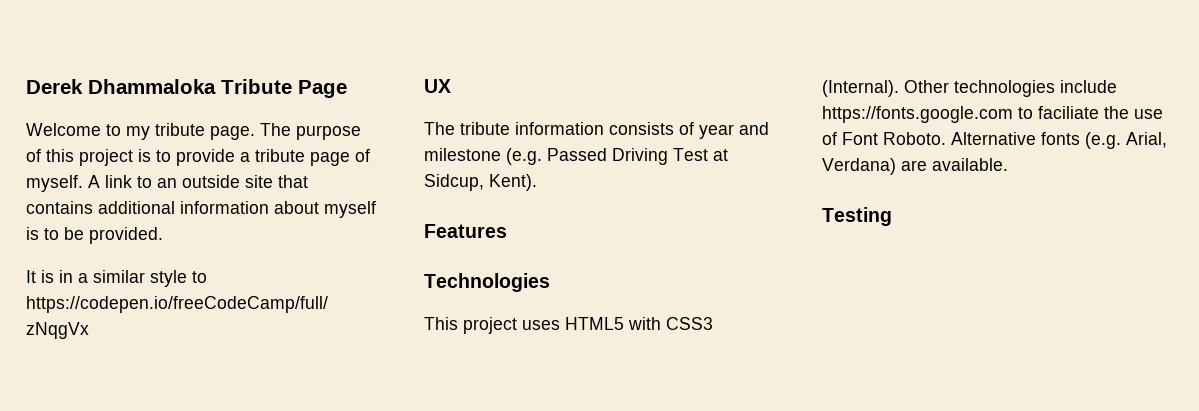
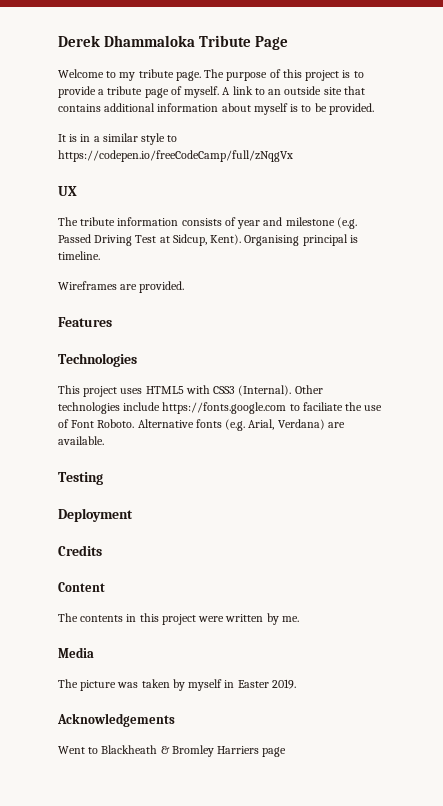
+ Organising principal is timeline.
+ Wireframes are provided.
+ Deployment
+ Credits
+ Content
+ The contents in this project were written by me.
+ Media
+ The picture was taken by myself in Easter 2019.
+ Acknowledgements
+ Went to Blackheath & Bromley Harriers page

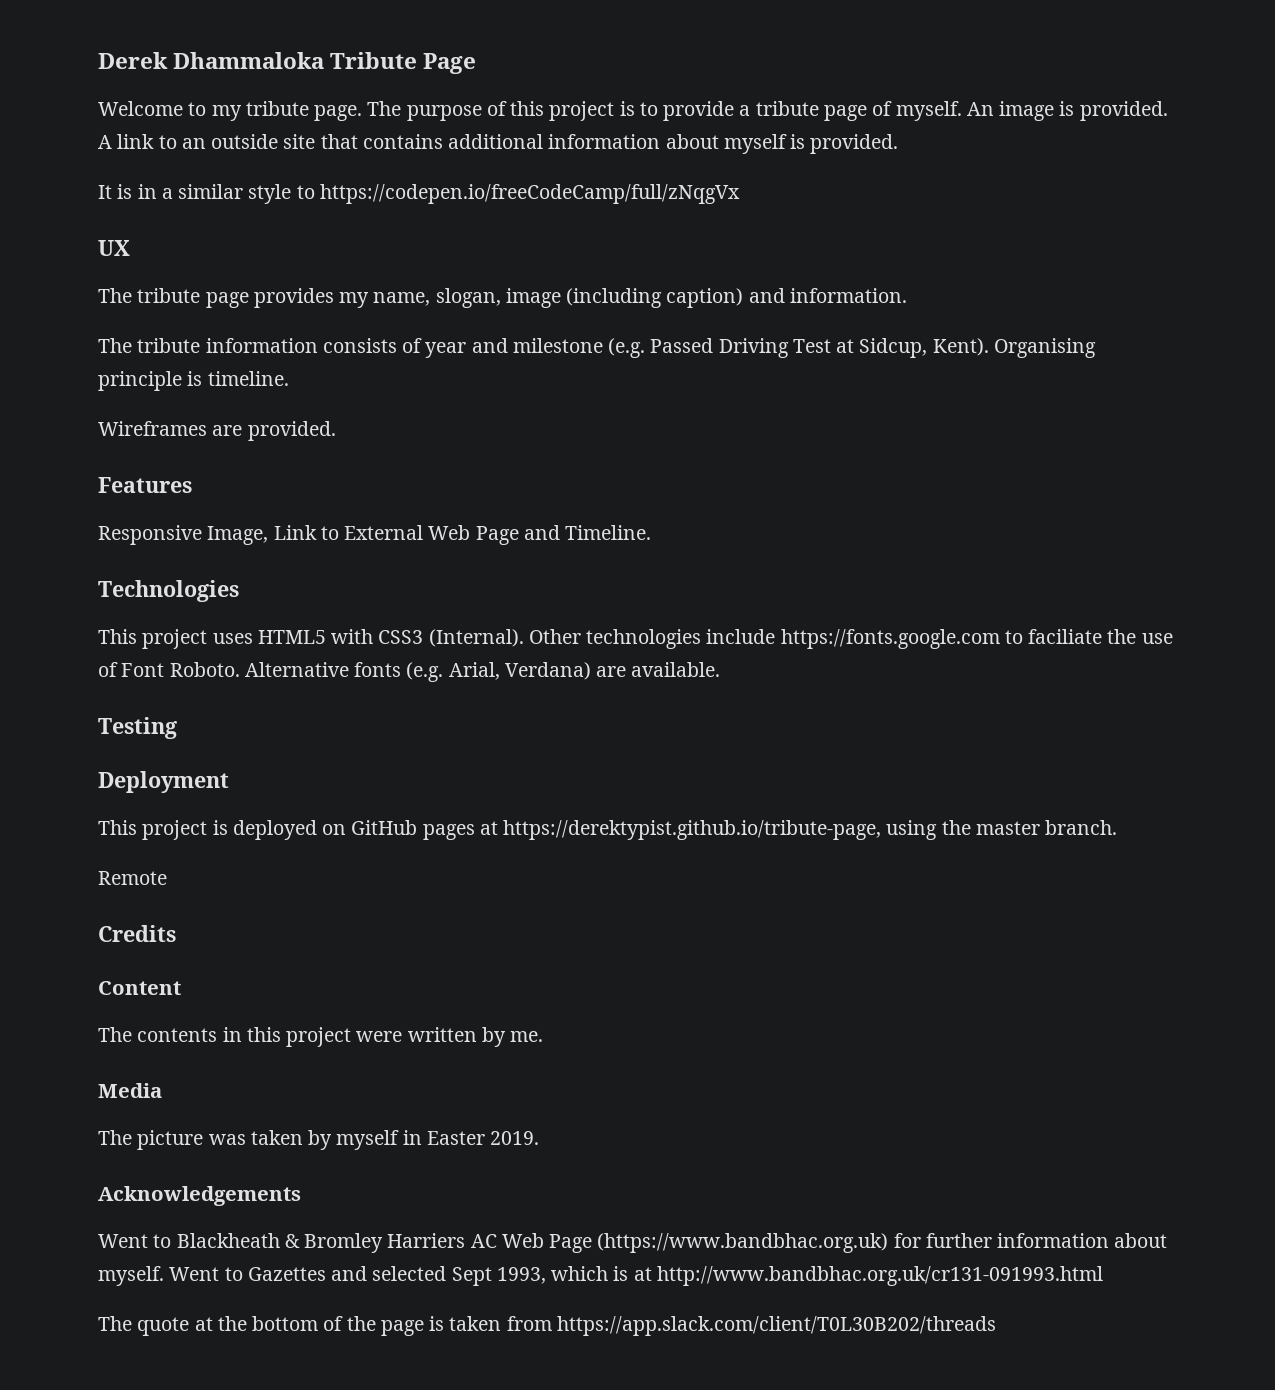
+ An image is provided.
- A link to an outside site that contains additional information about myself is to be provided.
+ A link to an outside site that contains additional information about myself is provided.
+ The tribute page provides my name, slogan, image (including caption) and information.
- Organising principal is timeline.
+ Organising principle is timeline.
+ Responsive Image, Link to External Web Page and Timeline.
+ This project is deployed on GitHub pages at https://derektypist.github.io/tribute-page, using the master branch.
+ Remote
- Went to Blackheath & Bromley Harriers page
+ Went to Blackheath & Bromley Harriers AC Web Page (https://www.bandbhac.org.uk) for further information about myself. Went to Gazettes and selected Sept 1993, which is at http://www.bandbhac.org.uk/cr131-091993.html
+ The quote at the bottom of the page is taken from https://app.slack.com/client/T0L30B202/threads

